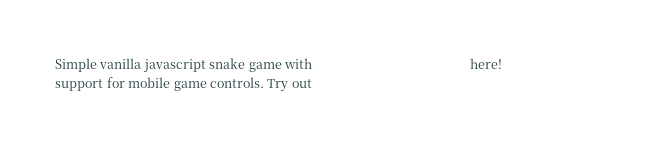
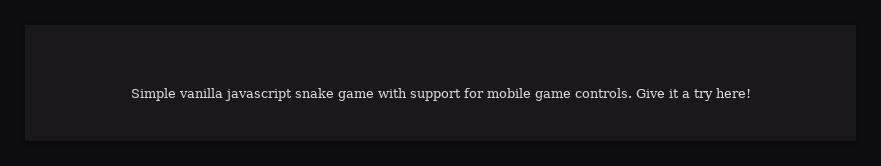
- Try out here!
+ Give it a try here!

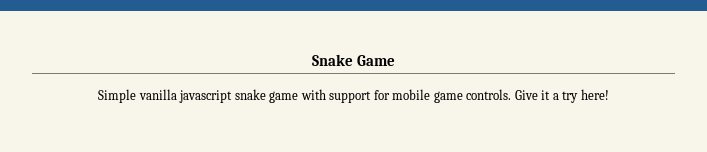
+ Snake Game

